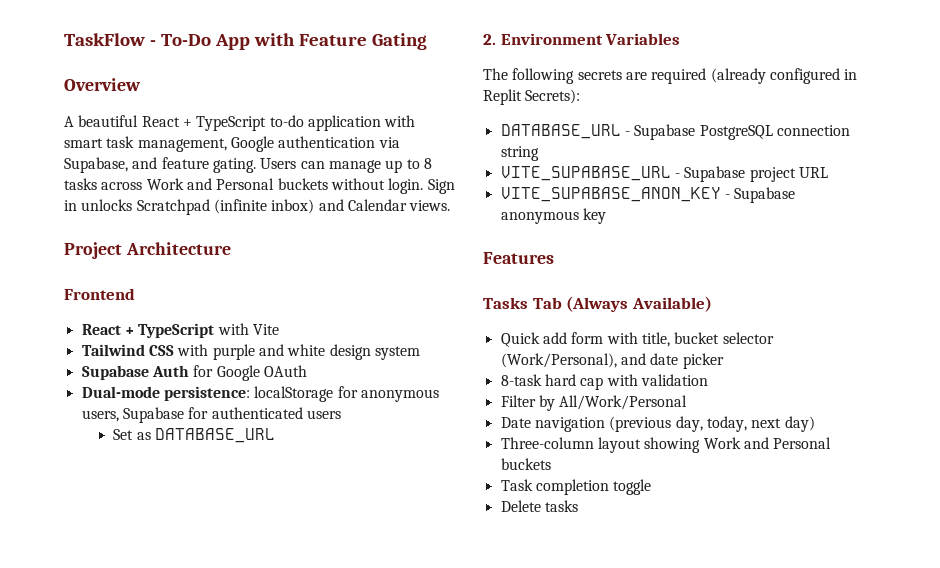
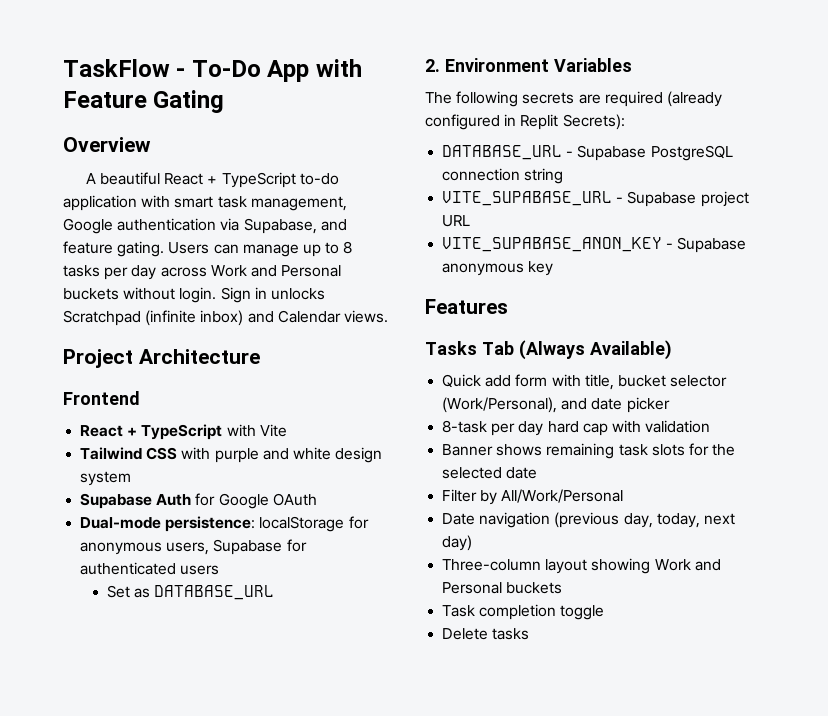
- Users can manage up to 8 tasks across Work and Personal buckets without login.
+ Users can manage up to 8 tasks per day across Work and Personal buckets without login.
- 8-task hard cap with validation
+ 8-task per day hard cap with validation
+ Banner shows remaining task slots for the selected date

